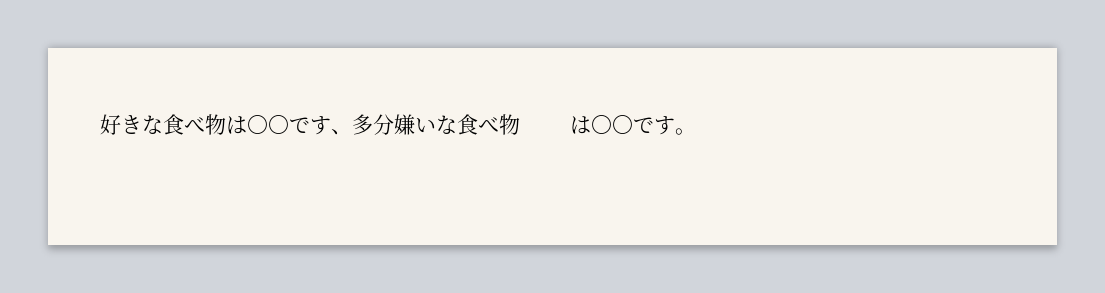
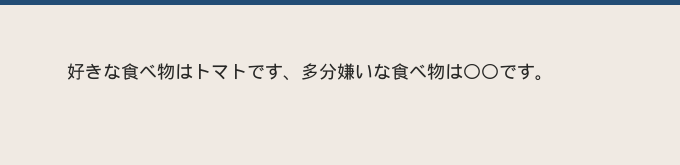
- 好きな食べ物は〇〇です、多分嫌いな食べ物は〇〇です。
+ 好きな食べ物はトマトです、多分嫌いな食べ物は〇〇です。

